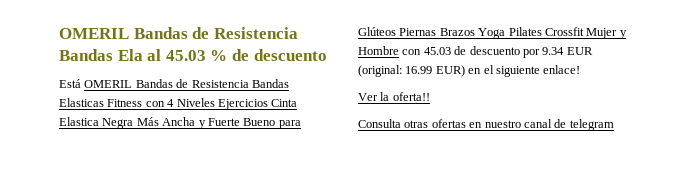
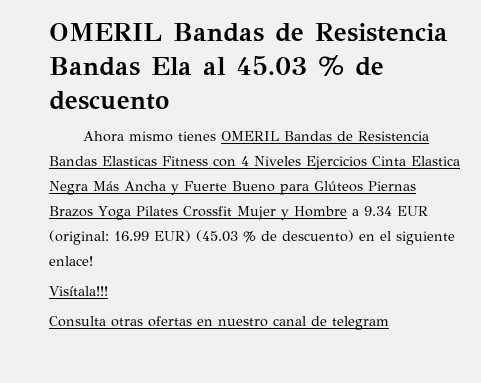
- Está OMERIL Bandas de Resistencia Bandas Elasticas Fitness con 4 Niveles Ejercicios Cinta Elastica Negra Más Ancha y Fuerte Bueno para Glúteos Piernas Brazos Yoga Pilates Crossfit Mujer y Hombre con 45.03 de descuento por 9.34 EUR (original: 16.99 EUR) en el siguiente enlace!
+ Ahora mismo tienes OMERIL Bandas de Resistencia Bandas Elasticas Fitness con 4 Niveles Ejercicios Cinta Elastica Negra Más Ancha y Fuerte Bueno para Glúteos Piernas Brazos Yoga Pilates Crossfit Mujer y Hombre a 9.34 EUR (original: 16.99 EUR) (45.03 % de descuento) en el siguiente enlace!
- Ver la oferta!!
+ Visítala!!!

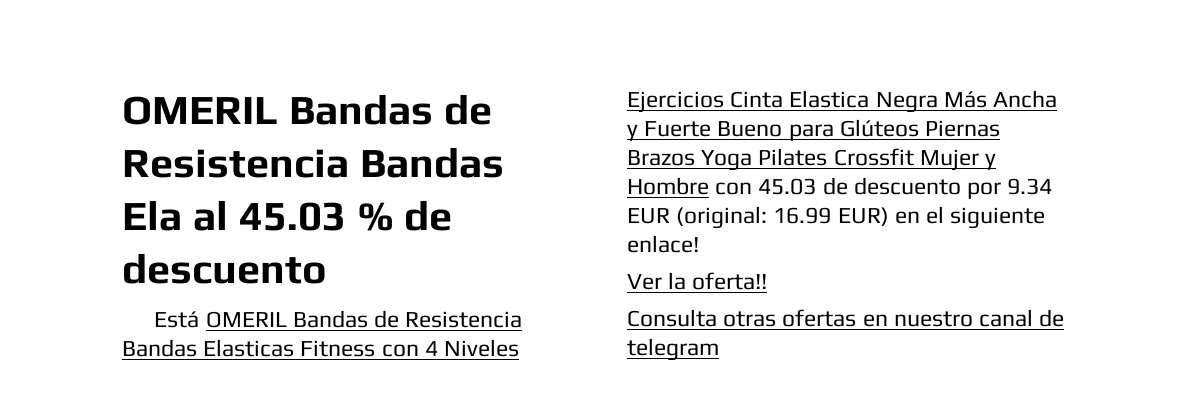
- Ahora mismo tienes OMERIL Bandas de Resistencia Bandas Elasticas Fitness con 4 Niveles Ejercicios Cinta Elastica Negra Más Ancha y Fuerte Bueno para Glúteos Piernas Brazos Yoga Pilates Crossfit Mujer y Hombre a 9.34 EUR (original: 16.99 EUR) (45.03 % de descuento) en el siguiente enlace!
+ Está OMERIL Bandas de Resistencia Bandas Elasticas Fitness con 4 Niveles Ejercicios Cinta Elastica Negra Más Ancha y Fuerte Bueno para Glúteos Piernas Brazos Yoga Pilates Crossfit Mujer y Hombre con 45.03 de descuento por 9.34 EUR (original: 16.99 EUR) en el siguiente enlace!
- Visítala!!!
+ Ver la oferta!!

